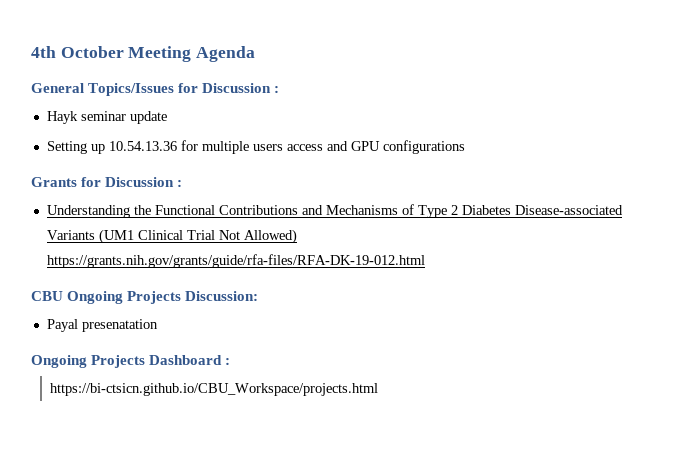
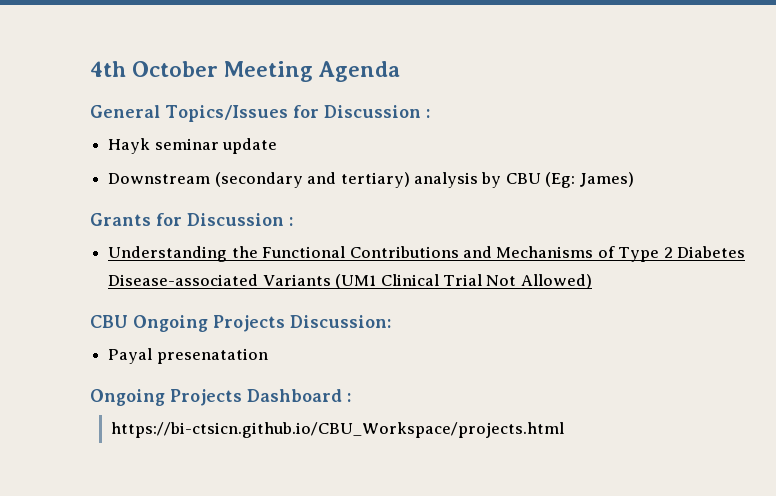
- Setting up 10.54.13.36 for multiple users access and GPU configurations
+ Downstream (secondary and tertiary) analysis by CBU (Eg: James)
- Understanding the Functional Contributions and Mechanisms of Type 2 Diabetes Disease-associated Variants (UM1 Clinical Trial Not Allowed) https://grants.nih.gov/grants/guide/rfa-files/RFA-DK-19-012.html
+ Understanding the Functional Contributions and Mechanisms of Type 2 Diabetes Disease-associated Variants (UM1 Clinical Trial Not Allowed)

